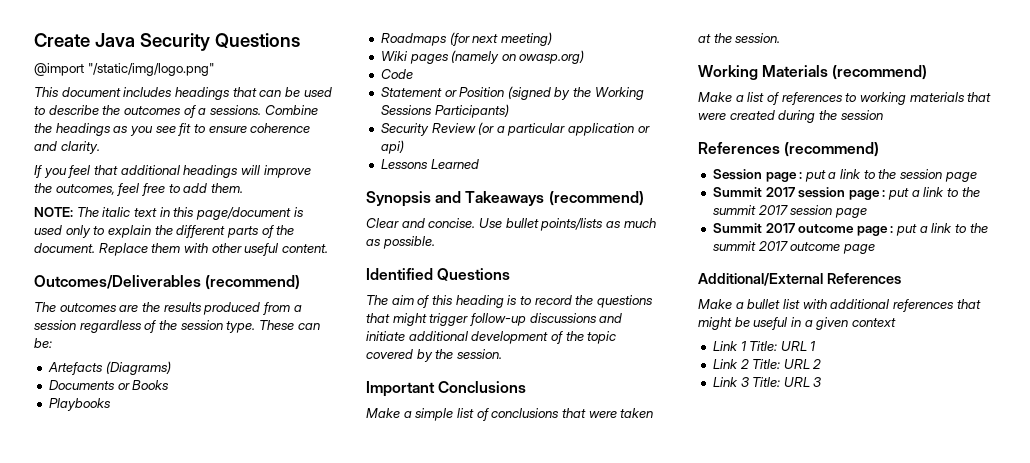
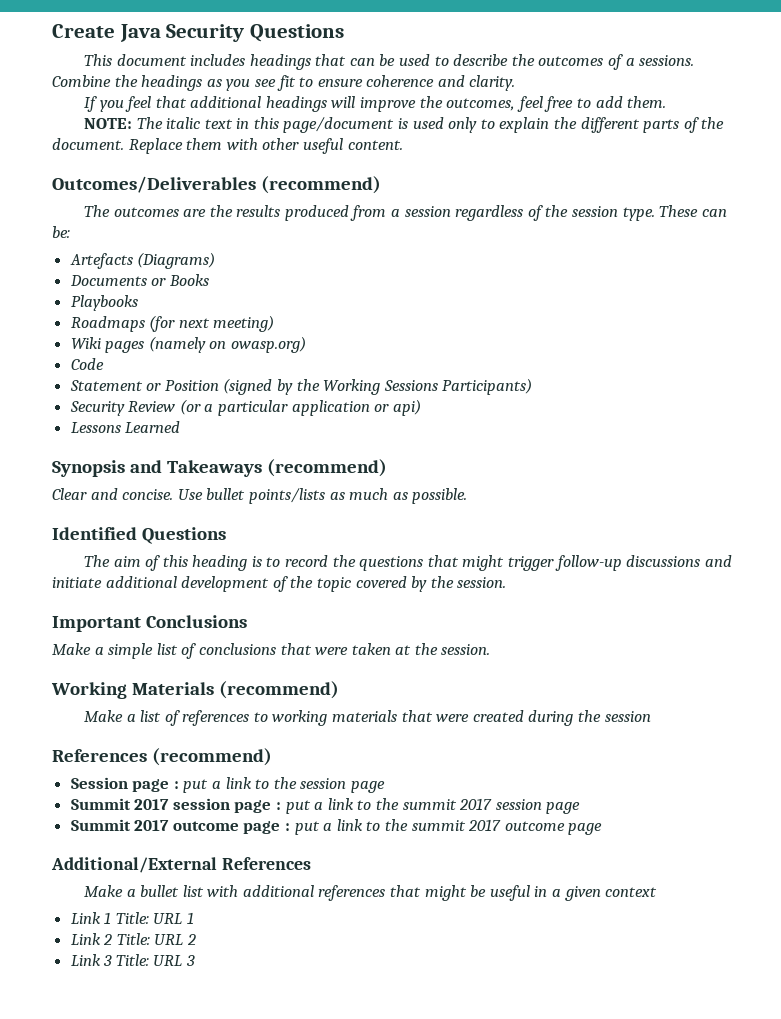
- @import "/static/img/logo.png"

